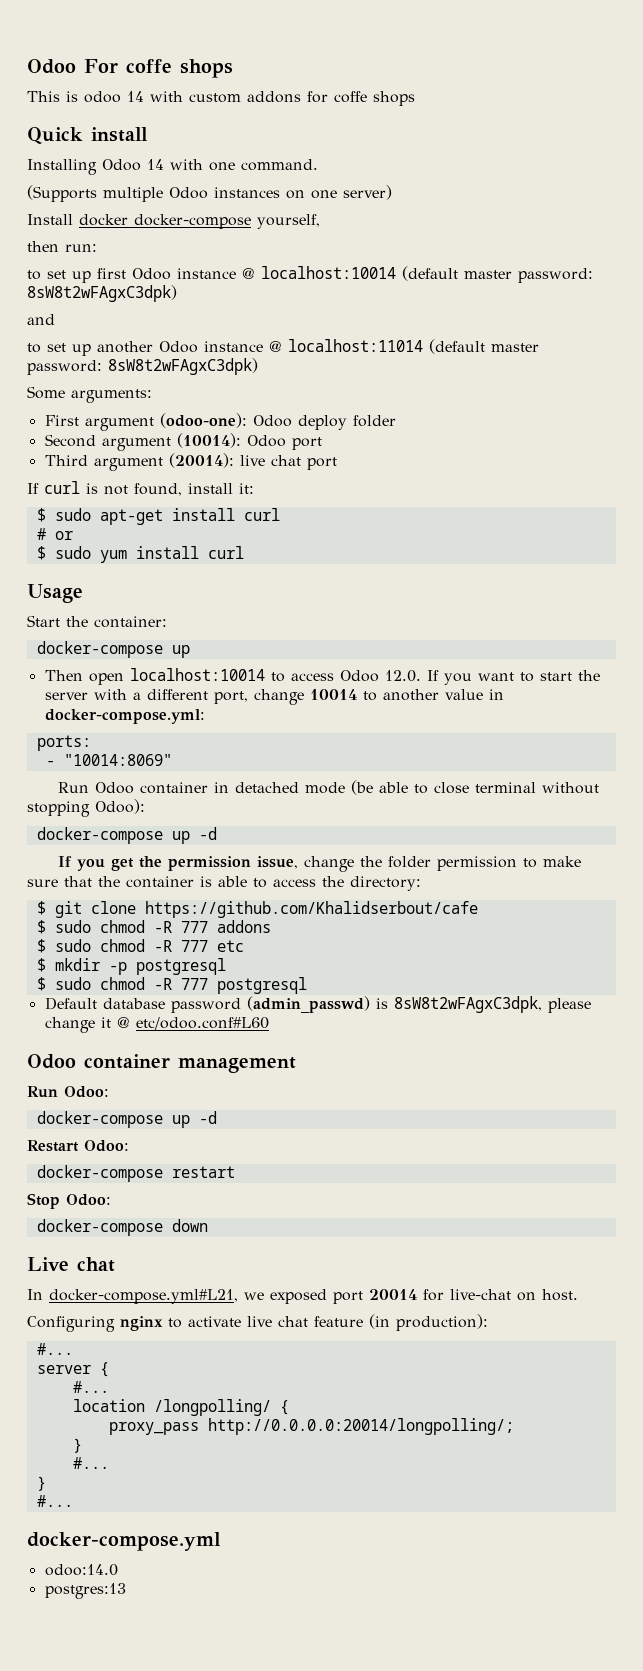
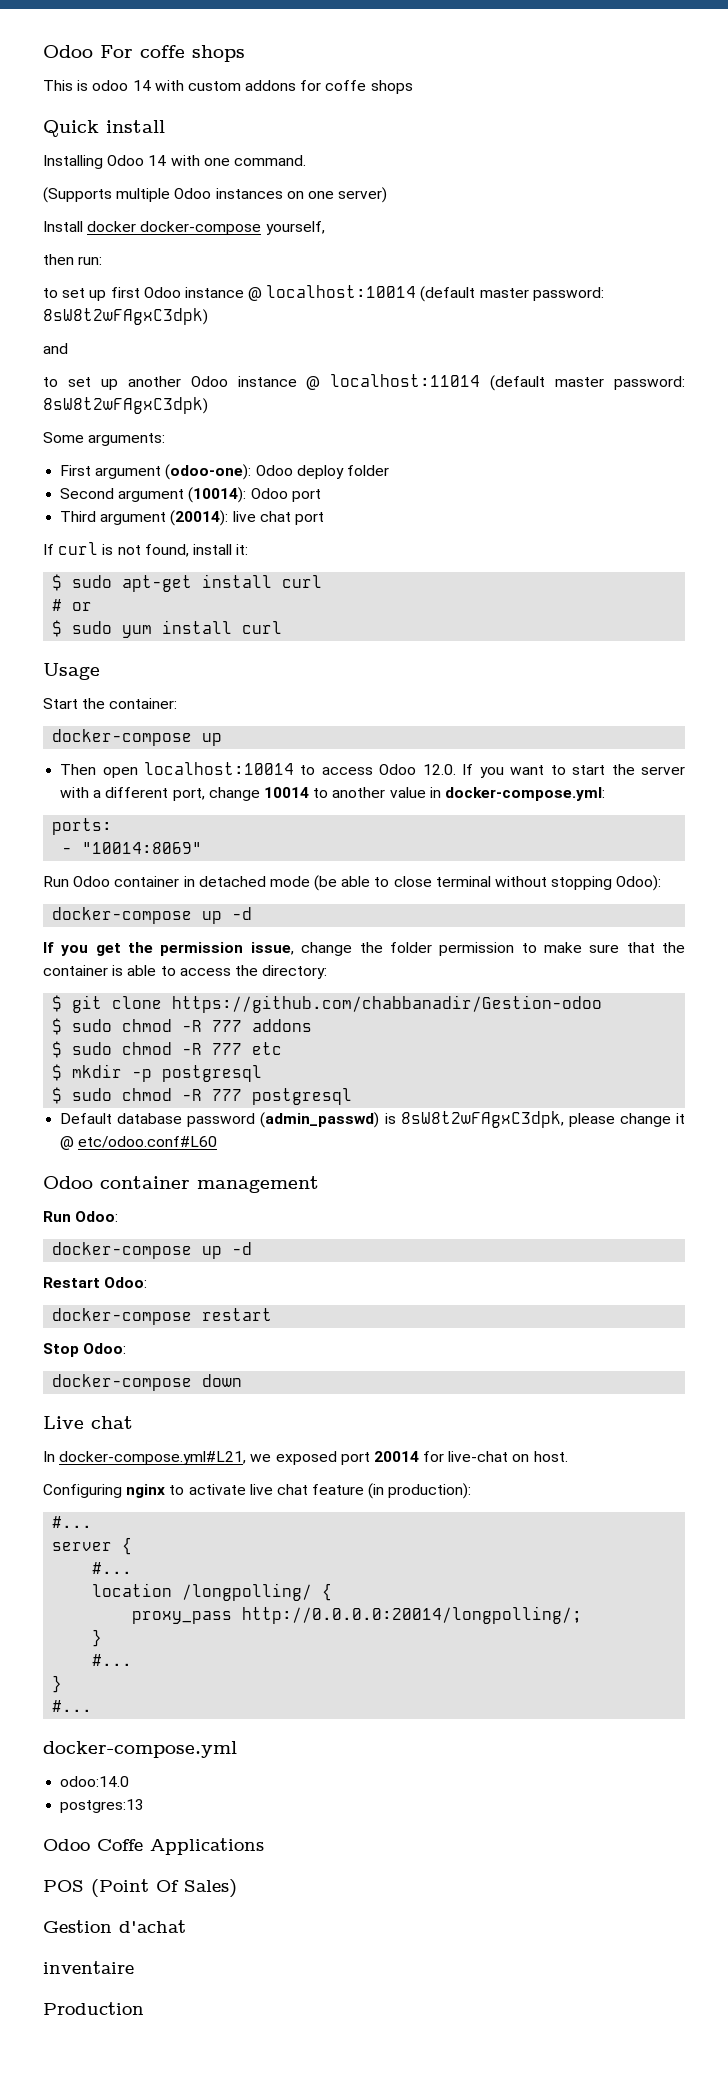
- $ git clone https://github.com/Khalidserbout/cafe
+ $ git clone https://github.com/chabbanadir/Gestion-odoo
+ Odoo Coffe Applications
+ POS (Point Of Sales)
+ Gestion d'achat
+ inventaire
+ Production

